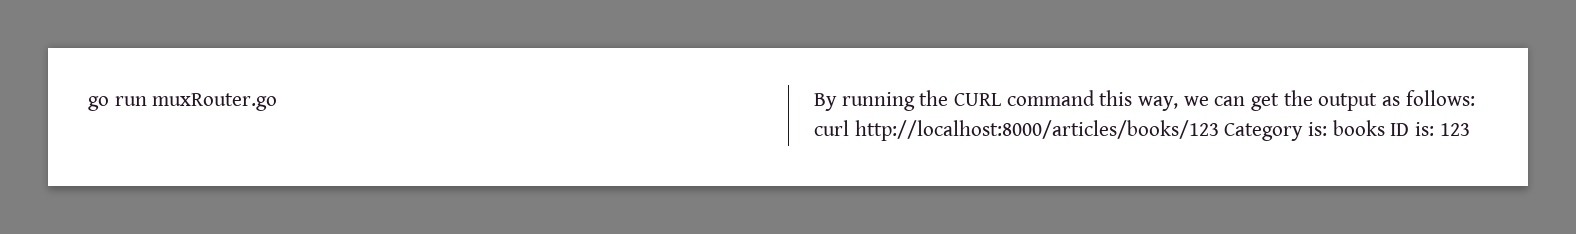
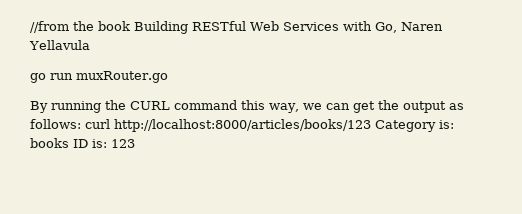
+ //from the book Building RESTful Web Services with Go, Naren Yellavula

